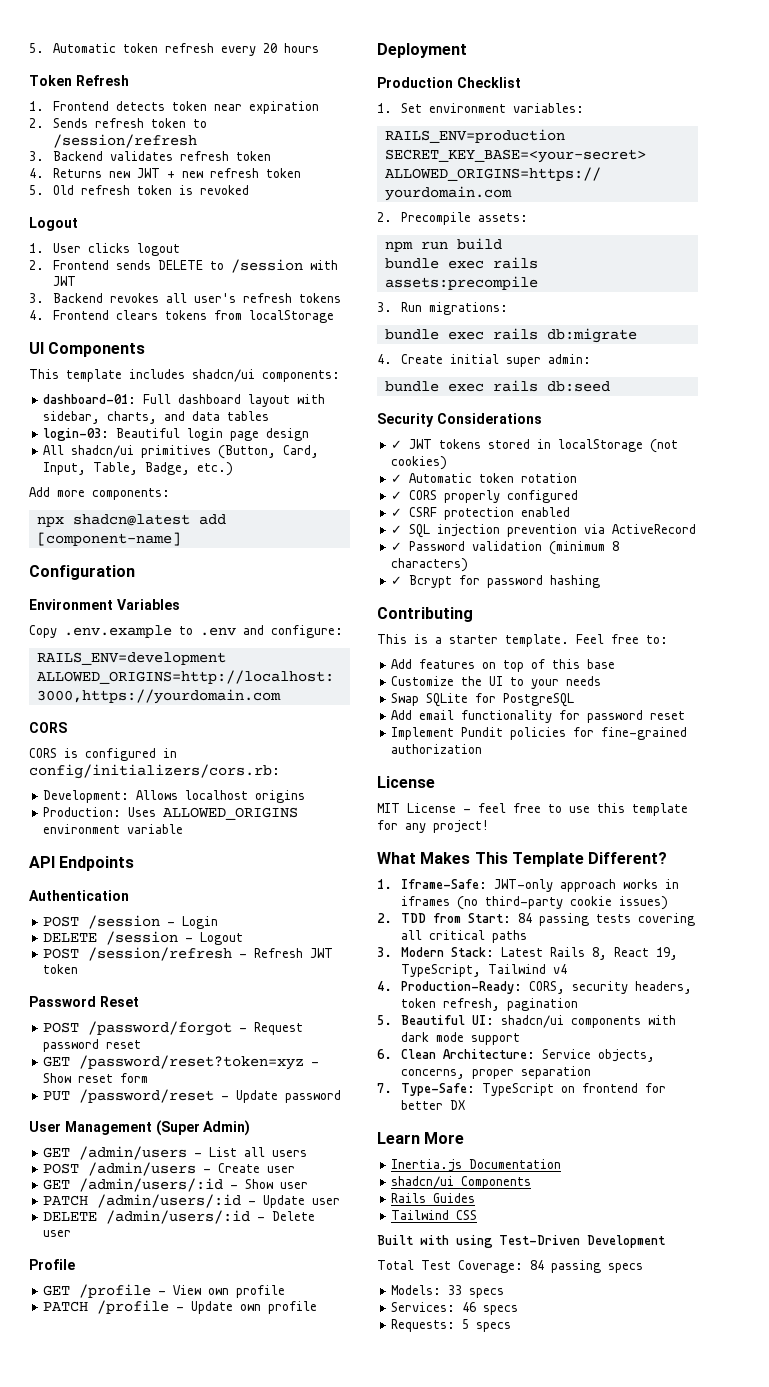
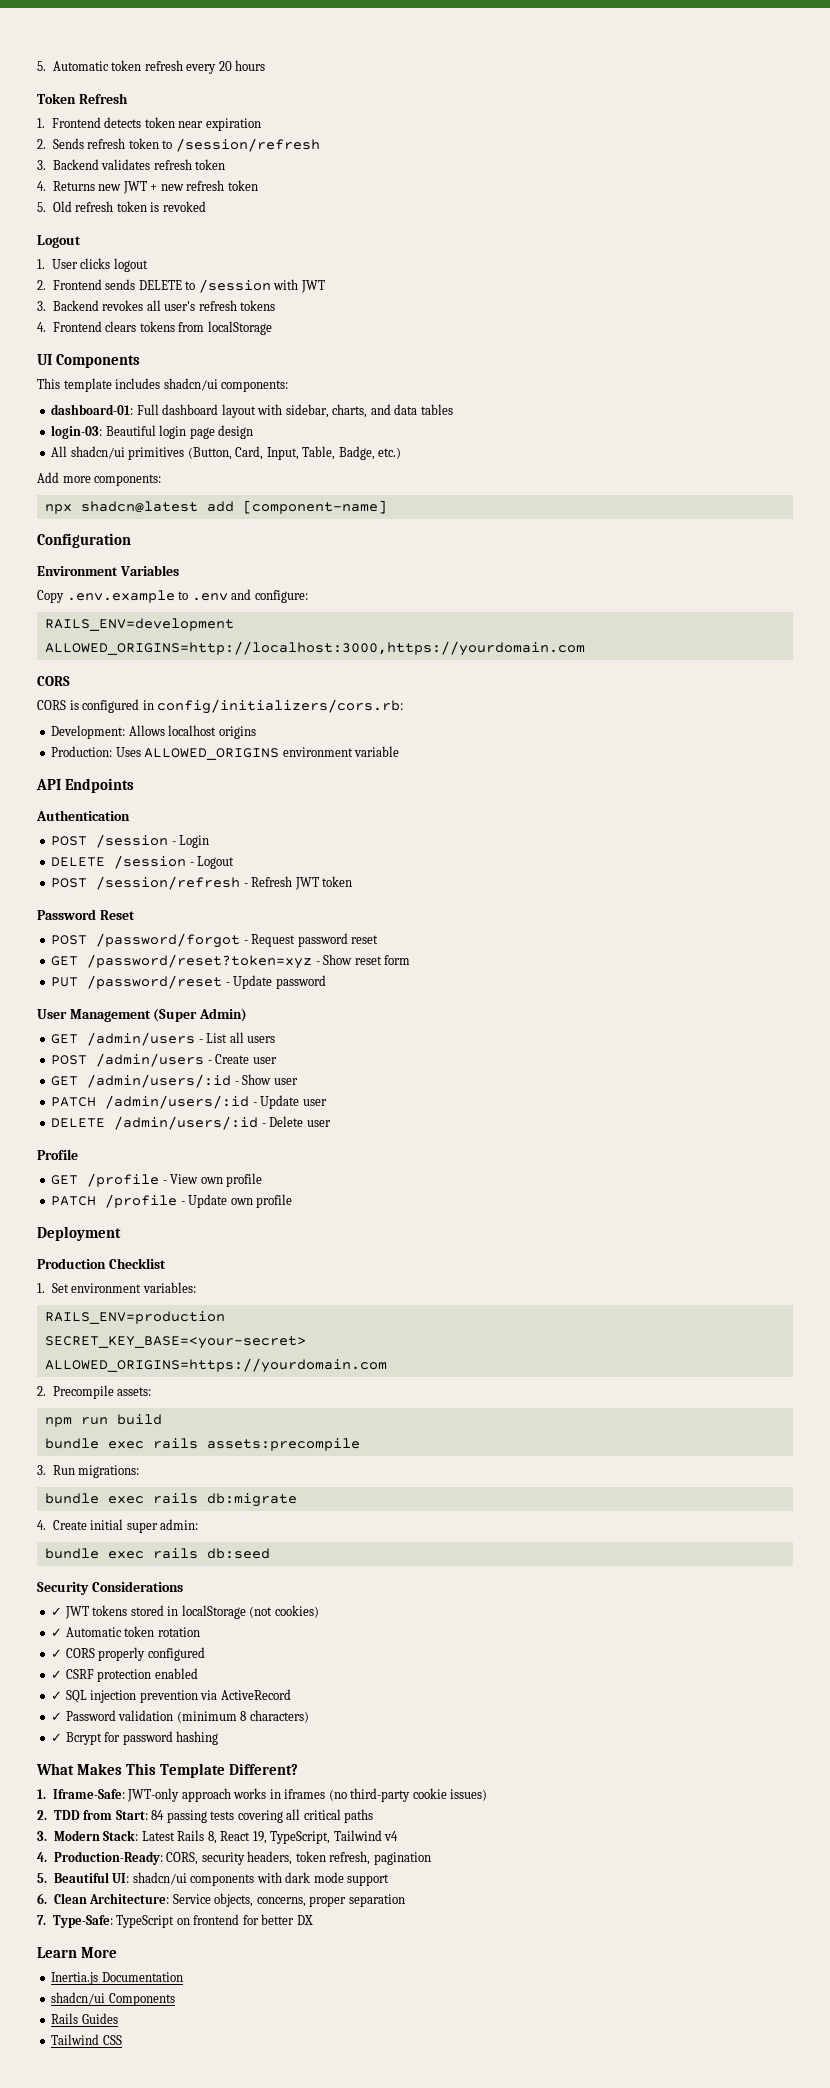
- Contributing
- This is a starter template. Feel free to:
- Add features on top of this base
- Customize the UI to your needs
- Swap SQLite for PostgreSQL
- Add email functionality for password reset
- Implement Pundit policies for fine-grained authorization
- License
- MIT License - feel free to use this template for any project!
- Built with using Test-Driven Development
- Total Test Coverage: 84 passing specs
- Models: 33 specs
- Services: 46 specs
- Requests: 5 specs

